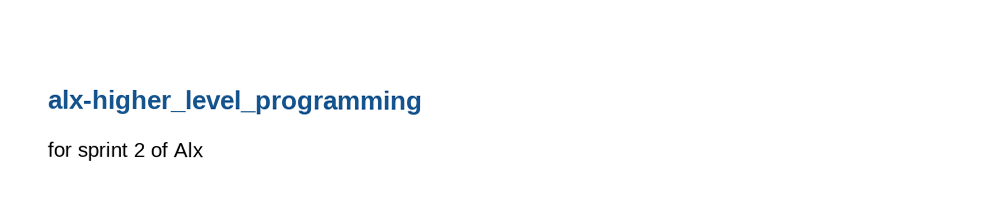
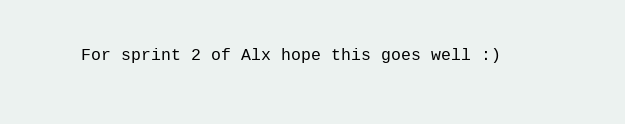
- alx-higher_level_programming
- for sprint 2 of Alx
+ For sprint 2 of Alx hope this goes well :)

